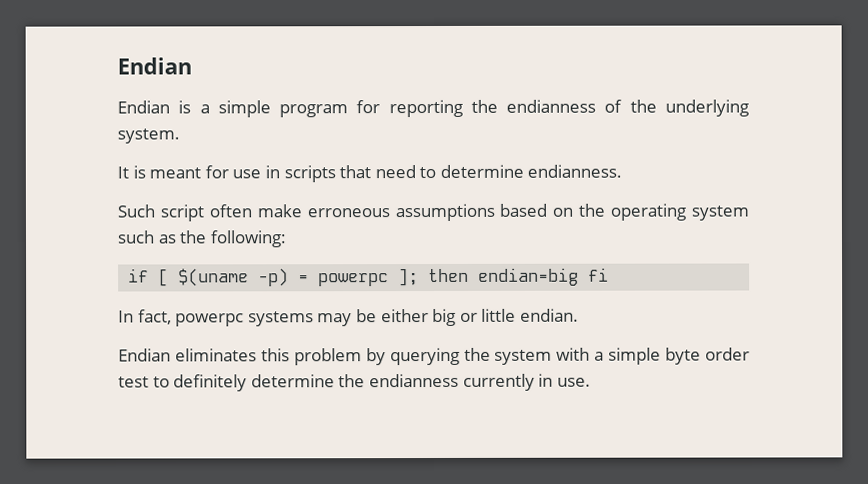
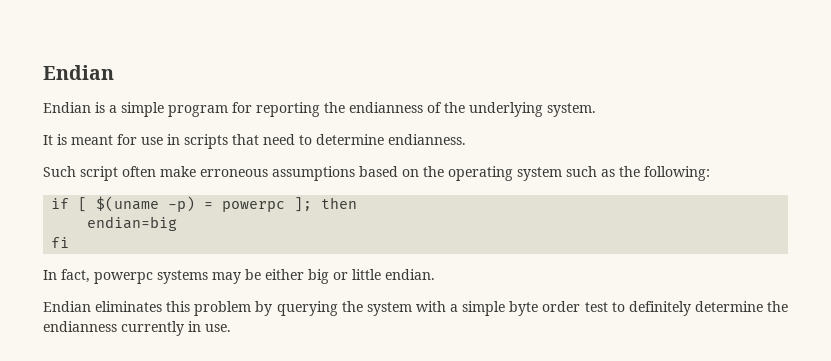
- if [ $(uname -p) = powerpc ]; then endian=big fi
+ if [ $(uname -p) = powerpc ]; then
+ endian=big
+ fi

